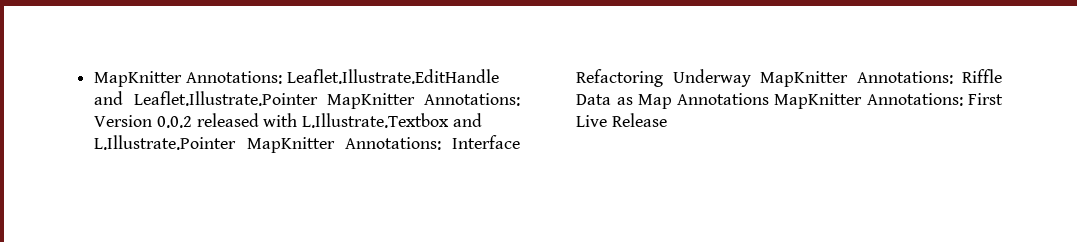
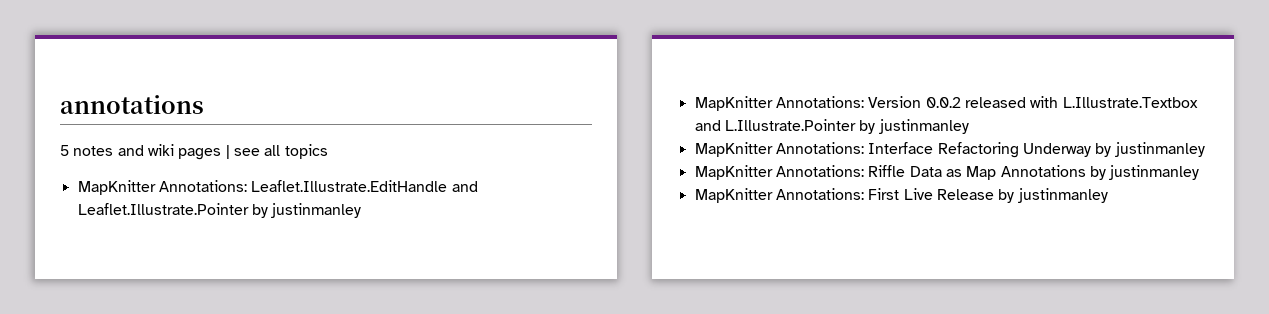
+ annotations
+ 5 notes and wiki pages | see all topics
- MapKnitter Annotations: Leaflet.Illustrate.EditHandle and Leaflet.Illustrate.Pointer MapKnitter Annotations: Version 0.0.2 released with L.Illustrate.Textbox and L.Illustrate.Pointer MapKnitter Annotations: Interface Refactoring Underway MapKnitter Annotations: Riffle Data as Map Annotations MapKnitter Annotations: First Live Release
+ MapKnitter Annotations: Leaflet.Illustrate.EditHandle and Leaflet.Illustrate.Pointer by justinmanley
+ MapKnitter Annotations: Version 0.0.2 released with L.Illustrate.Textbox and L.Illustrate.Pointer by justinmanley
+ MapKnitter Annotations: Interface Refactoring Underway by justinmanley
+ MapKnitter Annotations: Riffle Data as Map Annotations by justinmanley
+ MapKnitter Annotations: First Live Release by justinmanley

